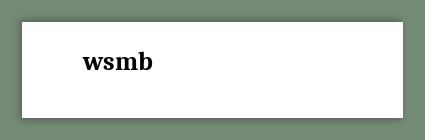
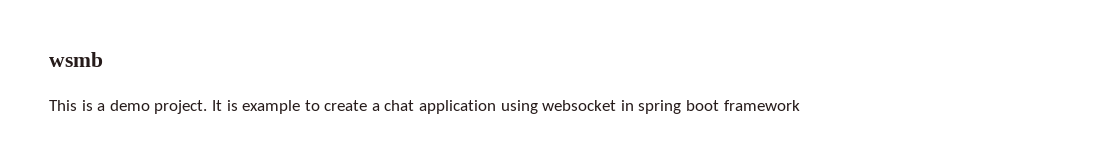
+ This is a demo project. It is example to create a chat application using websocket in spring boot framework

